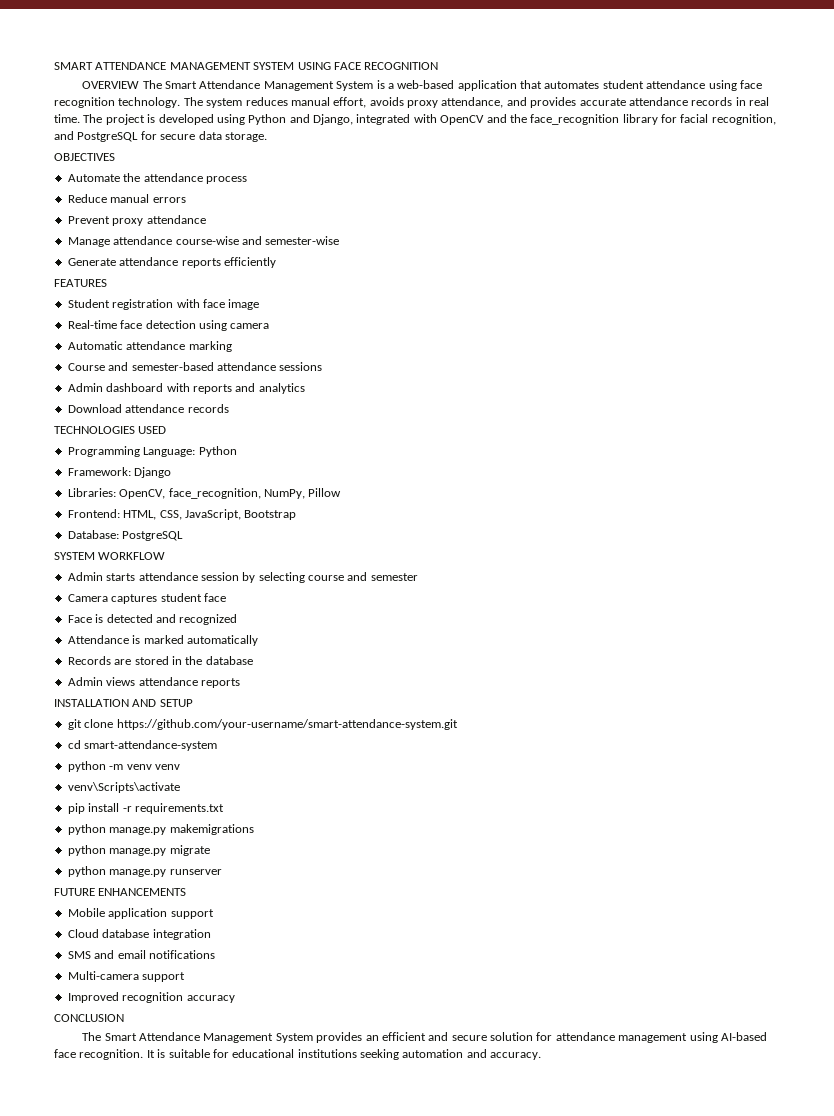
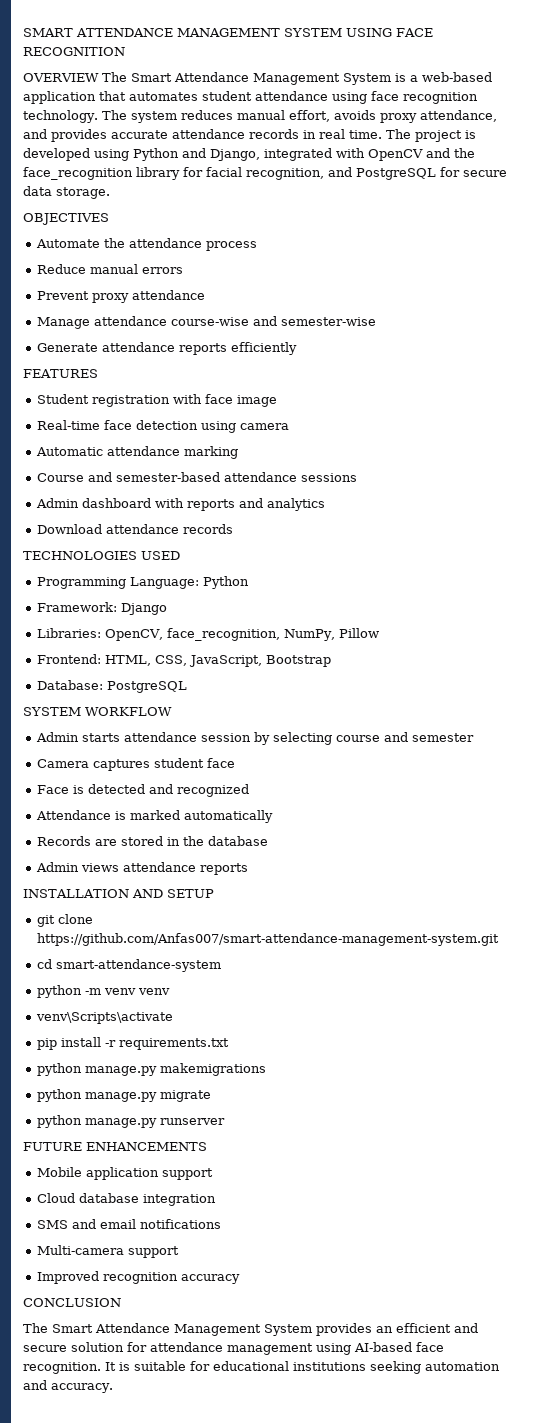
- git clone https://github.com/your-username/smart-attendance-system.git
+ git clone https://github.com/Anfas007/smart-attendance-management-system.git

